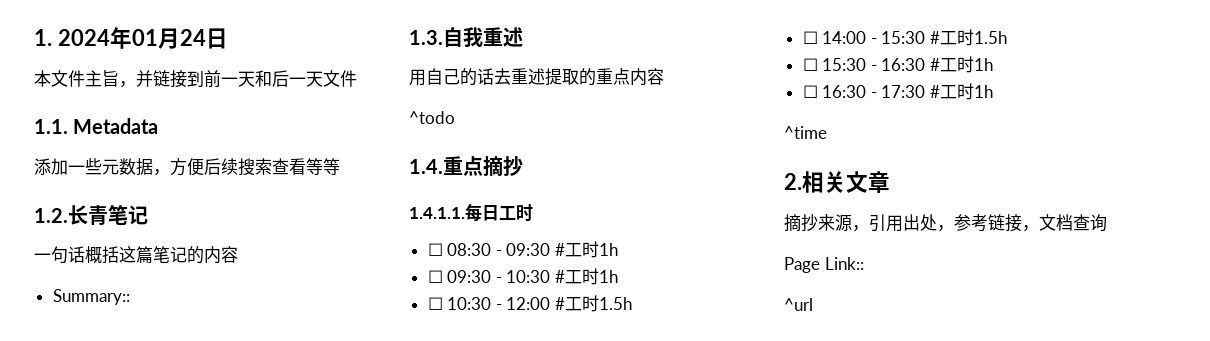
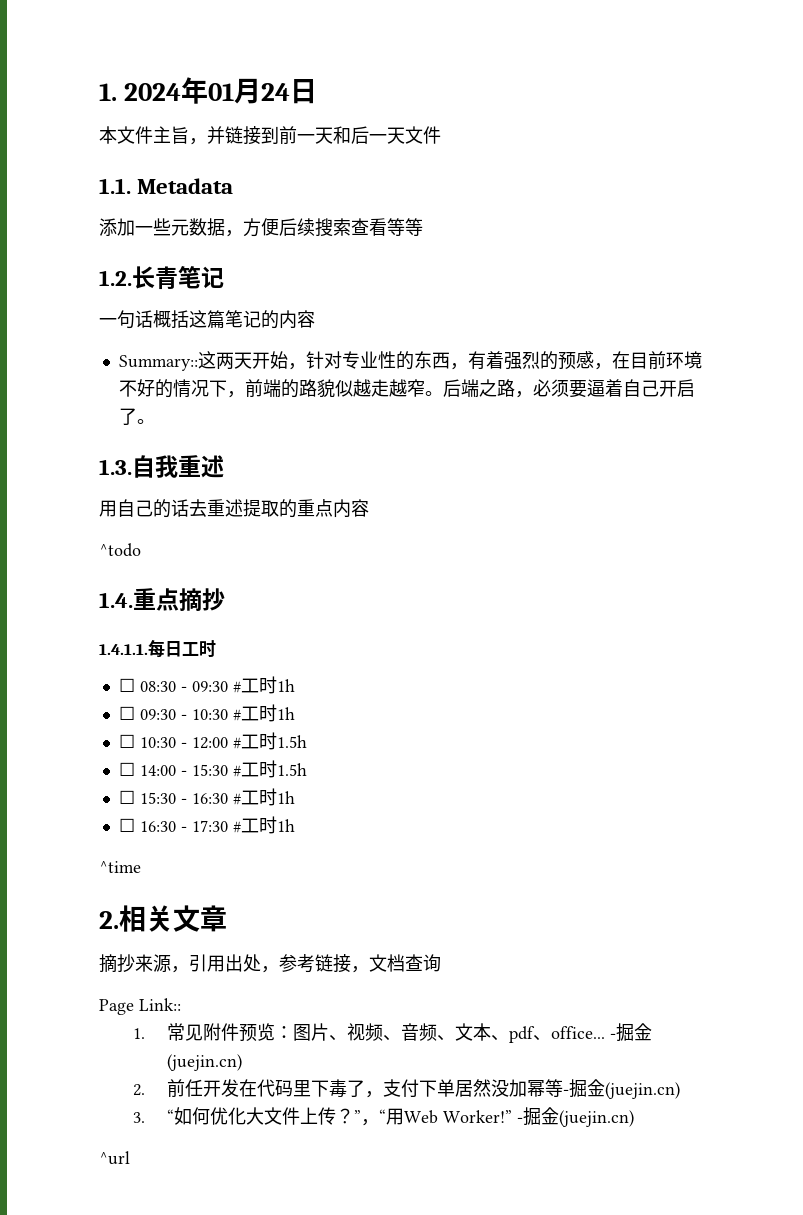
- Summary::
+ Summary::这两天开始，针对专业性的东西，有着强烈的预感，在目前环境不好的情况下，前端的路貌似越走越窄。后端之路，必须要逼着自己开启了。
+ 1.常见附件预览：图片、视频、音频、文本、pdf、office... -掘金(juejin.cn)
+ 2.前任开发在代码里下毒了，支付下单居然没加幂等-掘金(juejin.cn)
+ 3. “如何优化大文件上传？”，“用Web Worker!” -掘金(juejin.cn)

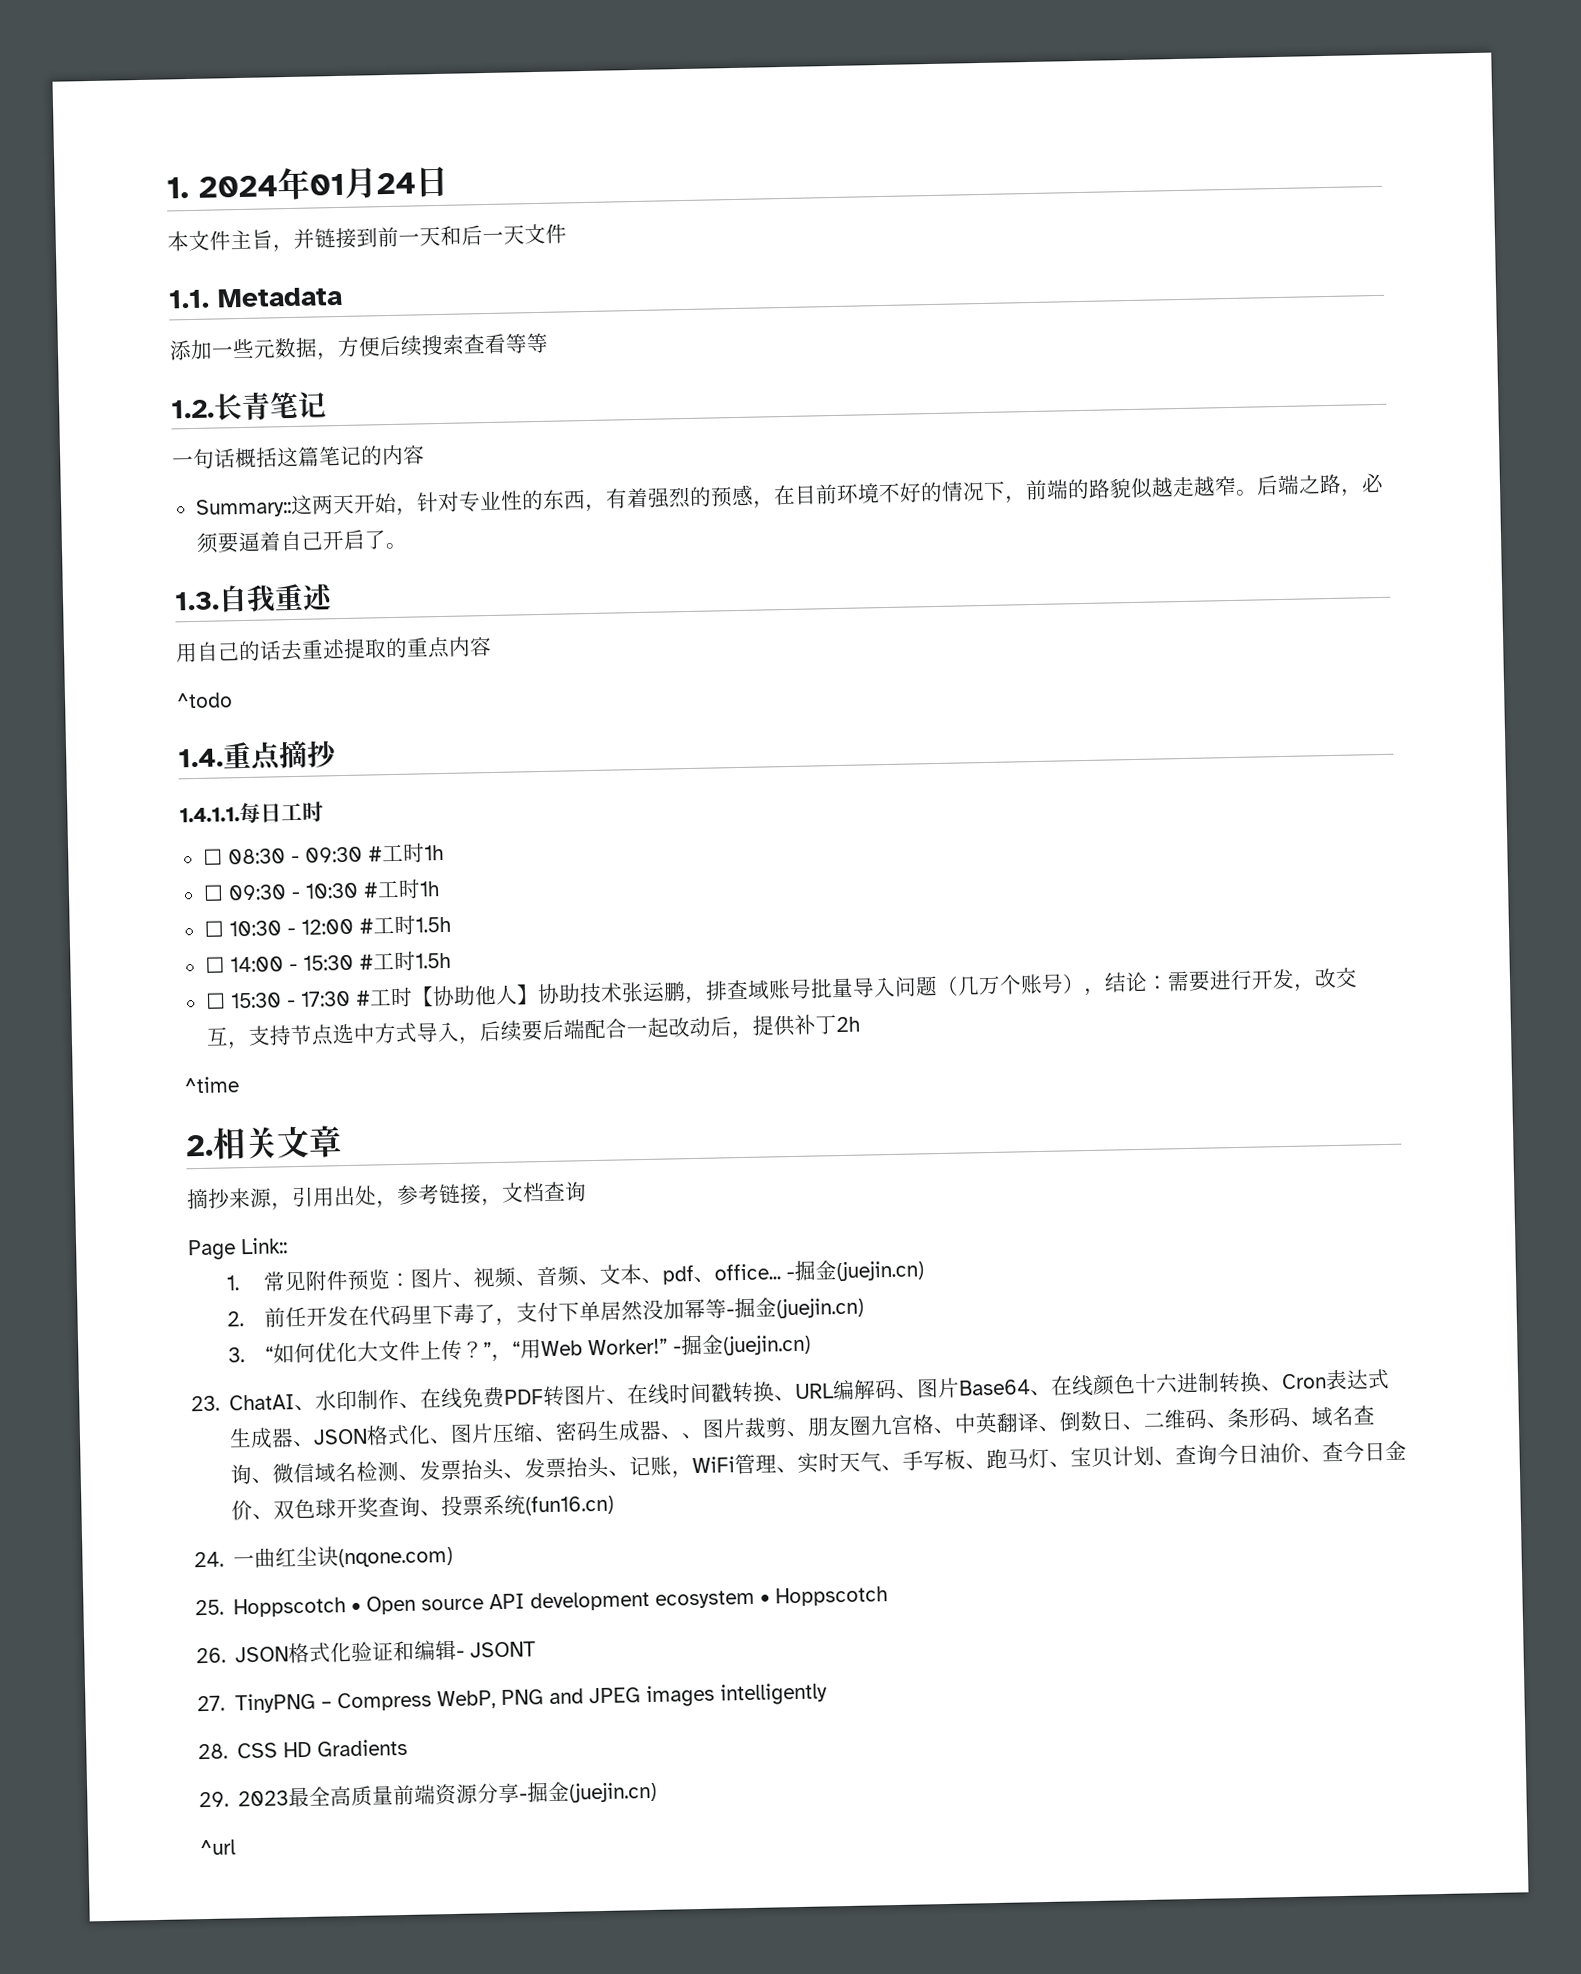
- ☐ 15:30 - 16:30 #工时1h
- ☐ 16:30 - 17:30 #工时1h
+ ☐ 15:30 - 17:30 #工时【协助他人】协助技术张运鹏，排查域账号批量导入问题（几万个账号），结论：需要进行开发，改交互，支持节点选中方式导入，后续要后端配合一起改动后，提供补丁2h
+ 23. ChatAI、水印制作、在线免费PDF转图片、在线时间戳转换、URL编解码、图片Base64、在线颜色十六进制转换、Cron表达式生成器、JSON格式化、图片压缩、密码生成器、、图片裁剪、朋友圈九宫格、中英翻译、倒数日、二维码、条形码、域名查询、微信域名检测、发票抬头、发票抬头、记账，WiFi管理、实时天气、手写板、跑马灯、宝贝计划、查询今日油价、查今日金价、双色球开奖查询、投票系统(fun16.cn)
+ 24.一曲红尘诀(nqone.com)
+ 25. Hoppscotch • Open source API development ecosystem • Hoppscotch
+ 26. JSON格式化验证和编辑- JSONT
+ 27. TinyPNG – Compress WebP, PNG and JPEG images intelligently
+ 28. CSS HD Gradients
+ 29. 2023最全高质量前端资源分享-掘金(juejin.cn)

